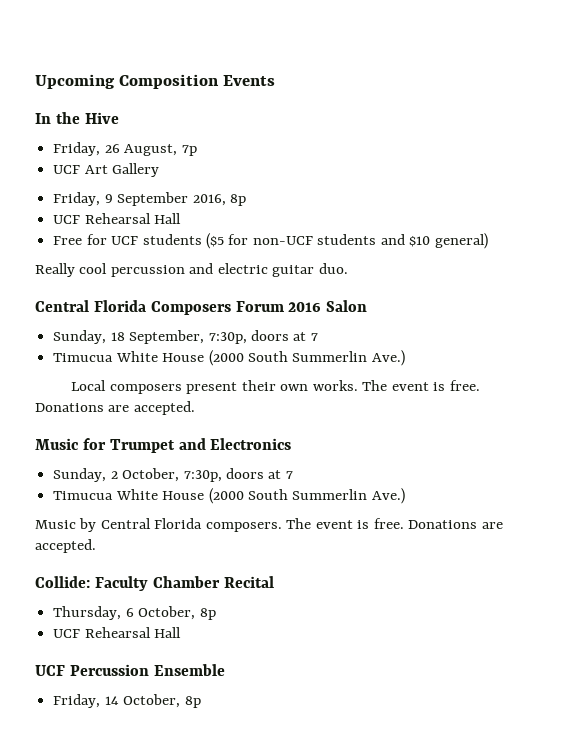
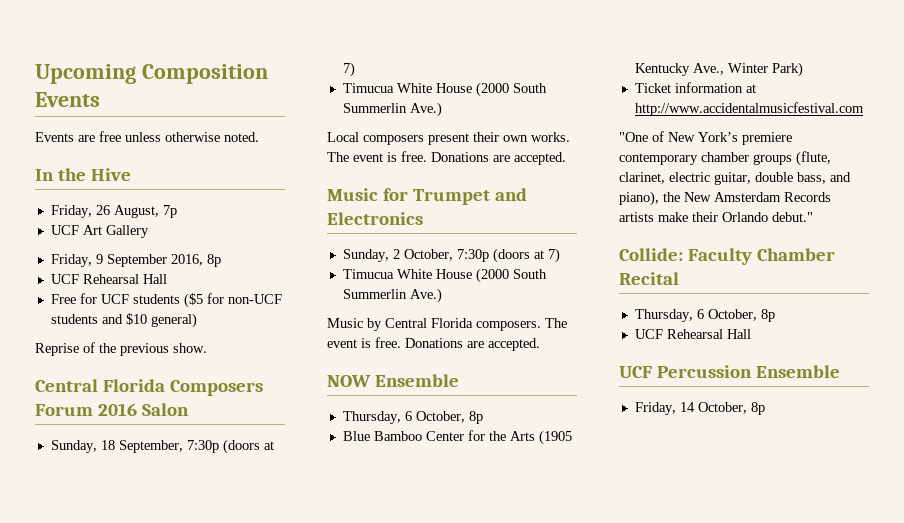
+ Events are free unless otherwise noted.
- Really cool percussion and electric guitar duo.
+ Reprise of the previous show.
- Sunday, 18 September, 7:30p, doors at 7
+ Sunday, 18 September, 7:30p (doors at 7)
- Sunday, 2 October, 7:30p, doors at 7
+ Sunday, 2 October, 7:30p (doors at 7)
+ NOW Ensemble
+ Thursday, 6 October, 8p
+ Blue Bamboo Center for the Arts (1905 Kentucky Ave., Winter Park)
+ Ticket information at http://www.accidentalmusicfestival.com
+ "One of New York’s premiere contemporary chamber groups (flute, clarinet, electric guitar, double bass, and piano), the New Amsterdam Records artists make their Orlando debut."

